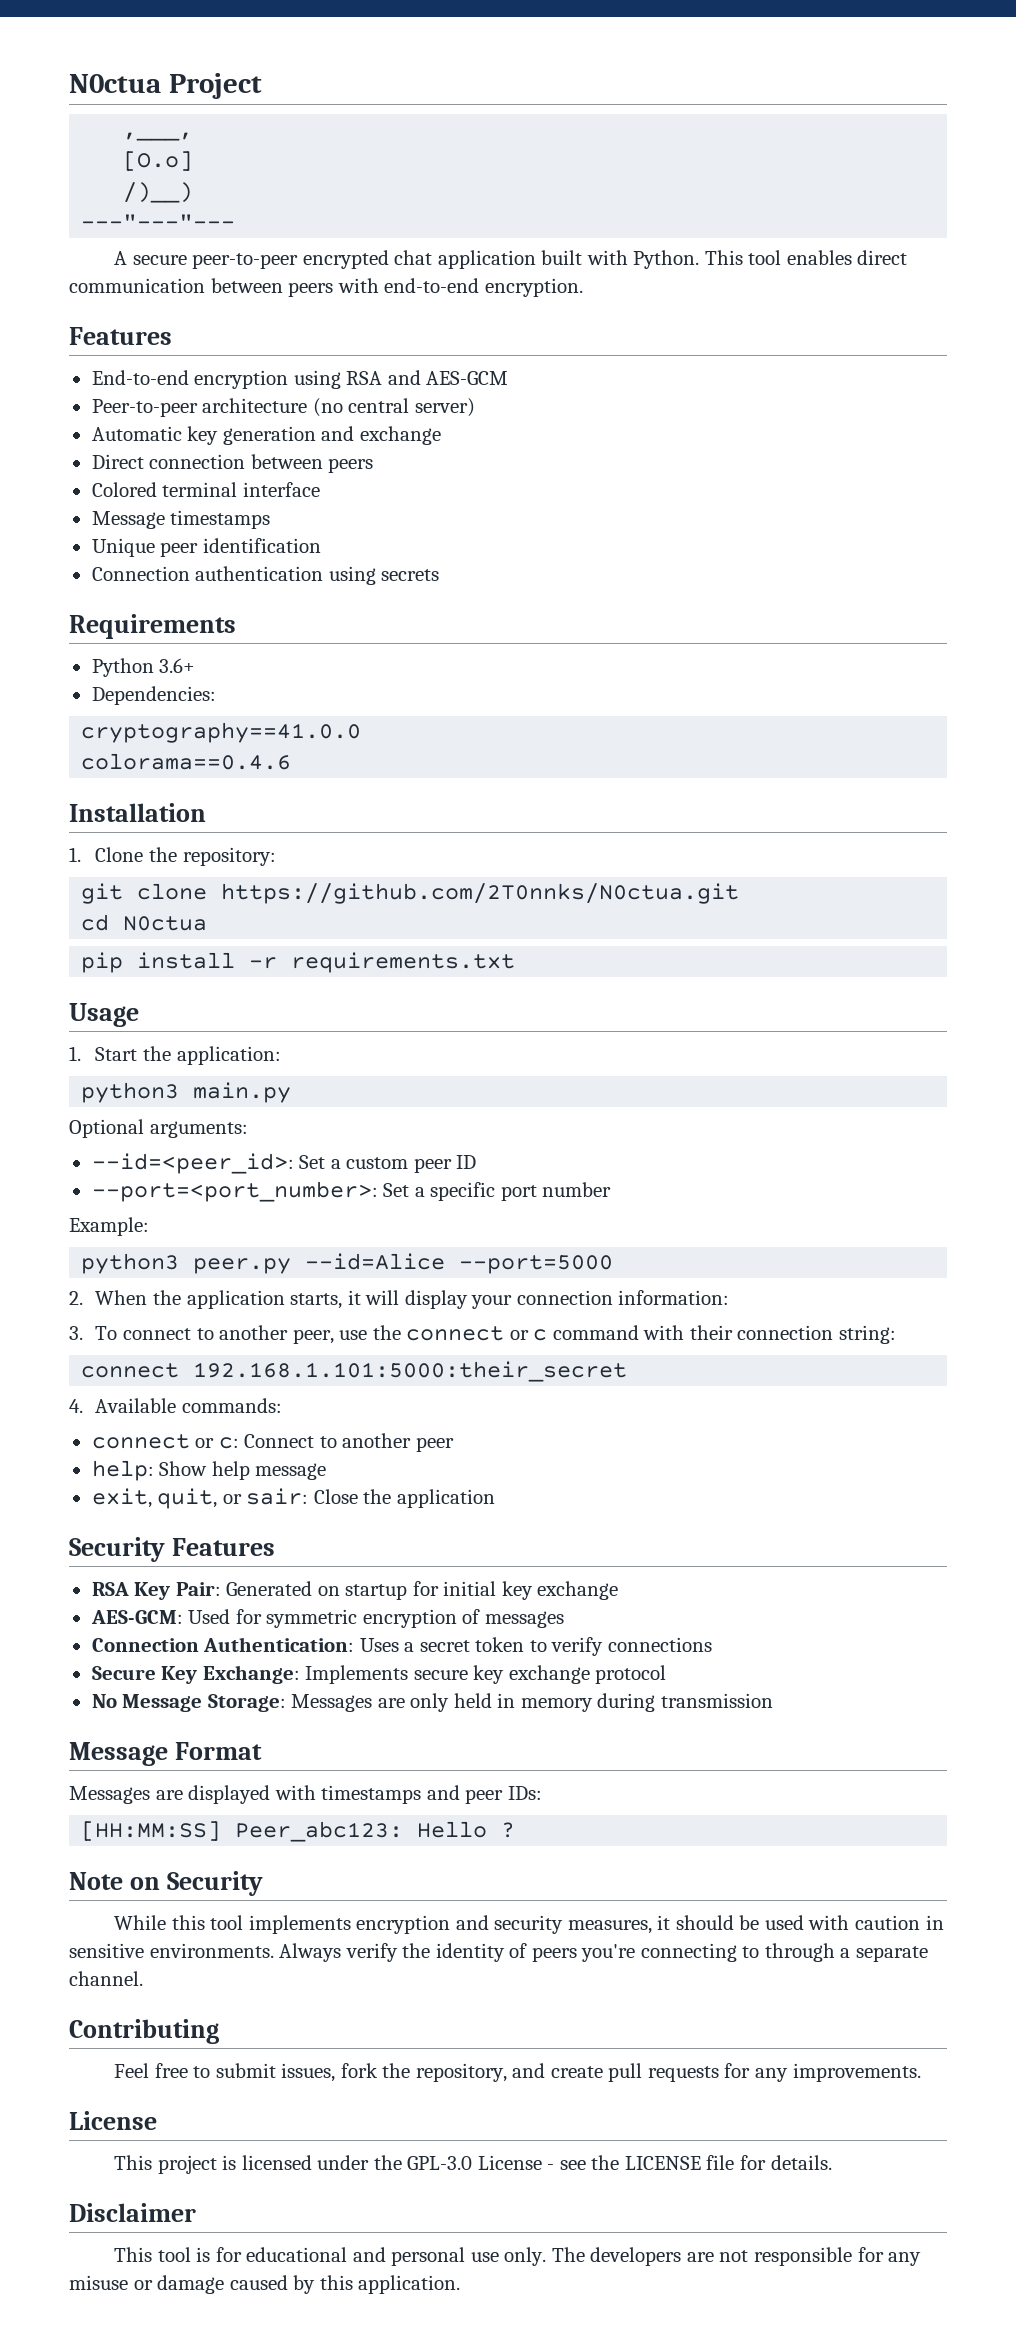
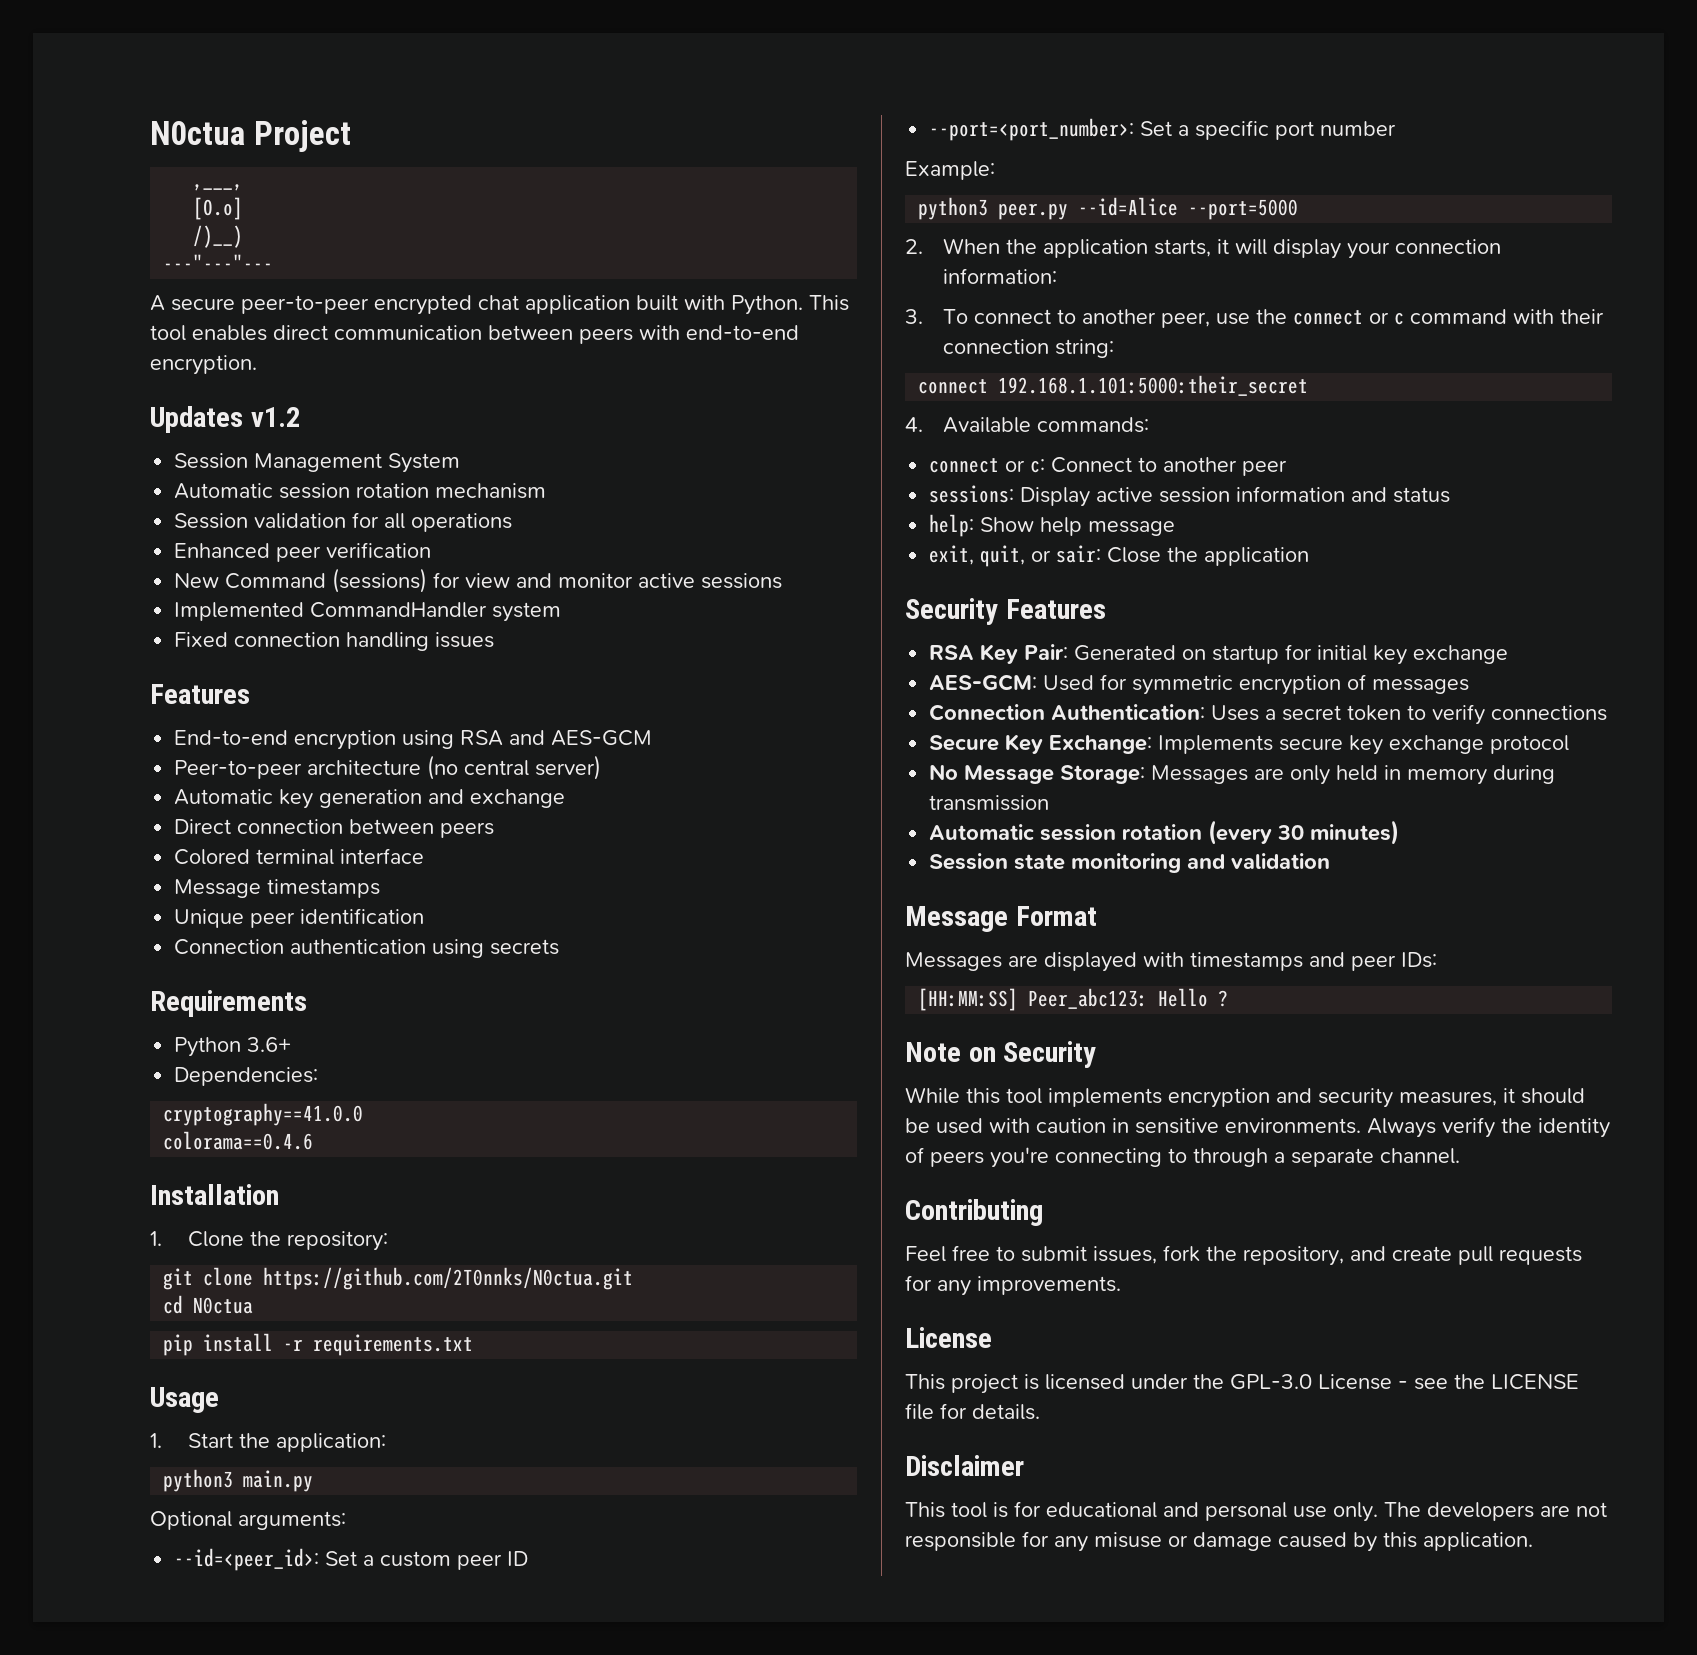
+ Updates v1.2
+ Session Management System
+ Automatic session rotation mechanism
+ Session validation for all operations
+ Enhanced peer verification
+ New Command (sessions) for view and monitor active sessions
+ Implemented CommandHandler system
+ Fixed connection handling issues
+ sessions: Display active session information and status
+ Automatic session rotation (every 30 minutes)
+ Session state monitoring and validation

